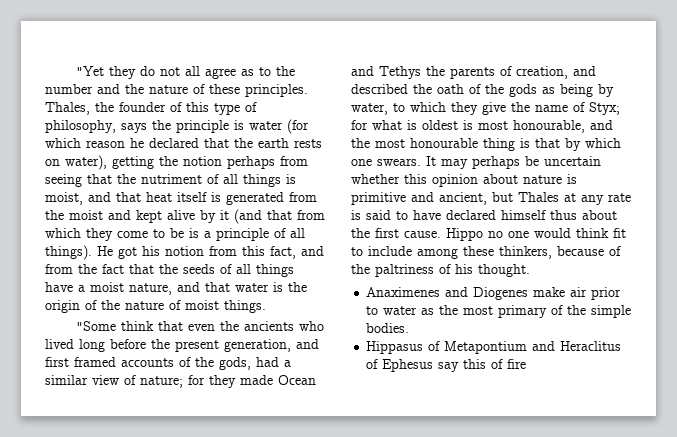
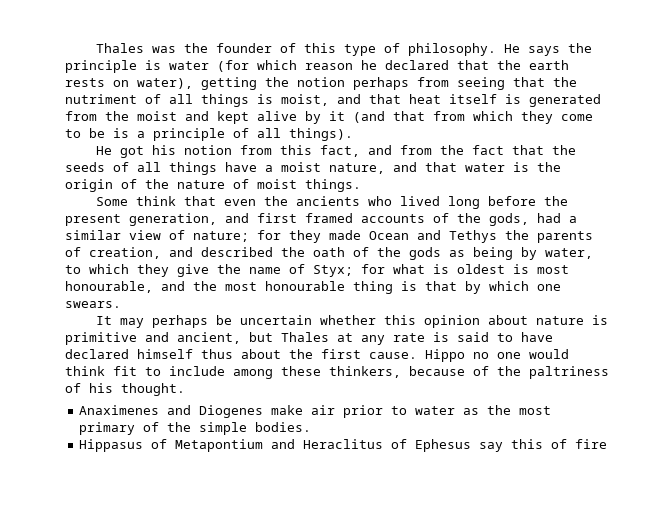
- "Yet they do not all agree as to the number and the nature of these principles. Thales, the founder of this type of philosophy, says the principle is water (for which reason he declared that the earth rests on water), getting the notion perhaps from seeing that the nutriment of all things is moist, and that heat itself is generated from the moist and kept alive by it (and that from which they come to be is a principle of all things). He got his notion from this fact, and from the fact that the seeds of all things have a moist nature, and that water is the origin of the nature of moist things.
+ Thales was the founder of this type of philosophy. He says the principle is water (for which reason he declared that the earth rests on water), getting the notion perhaps from seeing that the nutriment of all things is moist, and that heat itself is generated from the moist and kept alive by it (and that from which they come to be is a principle of all things).
+ He got his notion from this fact, and from the fact that the seeds of all things have a moist nature, and that water is the origin of the nature of moist things.
- "Some think that even the ancients who lived long before the present generation, and first framed accounts of the gods, had a similar view of nature;
+ Some think that even the ancients who lived long before the present generation, and first framed accounts of the gods, had a similar view of nature;
- for what is oldest is most honourable, and the most honourable thing is that by which one swears. It may perhaps be uncertain whether this opinion about nature is primitive and ancient, but Thales at any rate is said to have declared himself thus about the first cause.
+ for what is oldest is most honourable, and the most honourable thing is that by which one swears.
+ It may perhaps be uncertain whether this opinion about nature is primitive and ancient, but Thales at any rate is said to have declared himself thus about the first cause.

